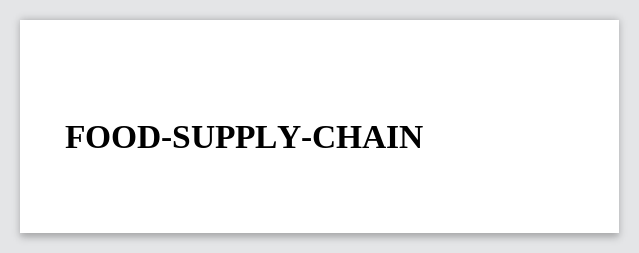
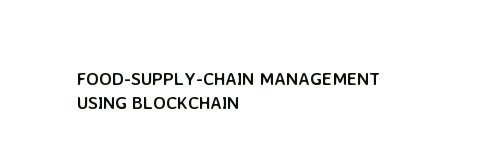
- FOOD-SUPPLY-CHAIN
+ FOOD-SUPPLY-CHAIN MANAGEMENT USING BLOCKCHAIN

